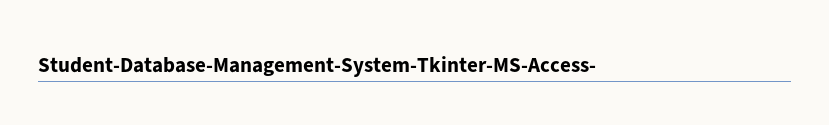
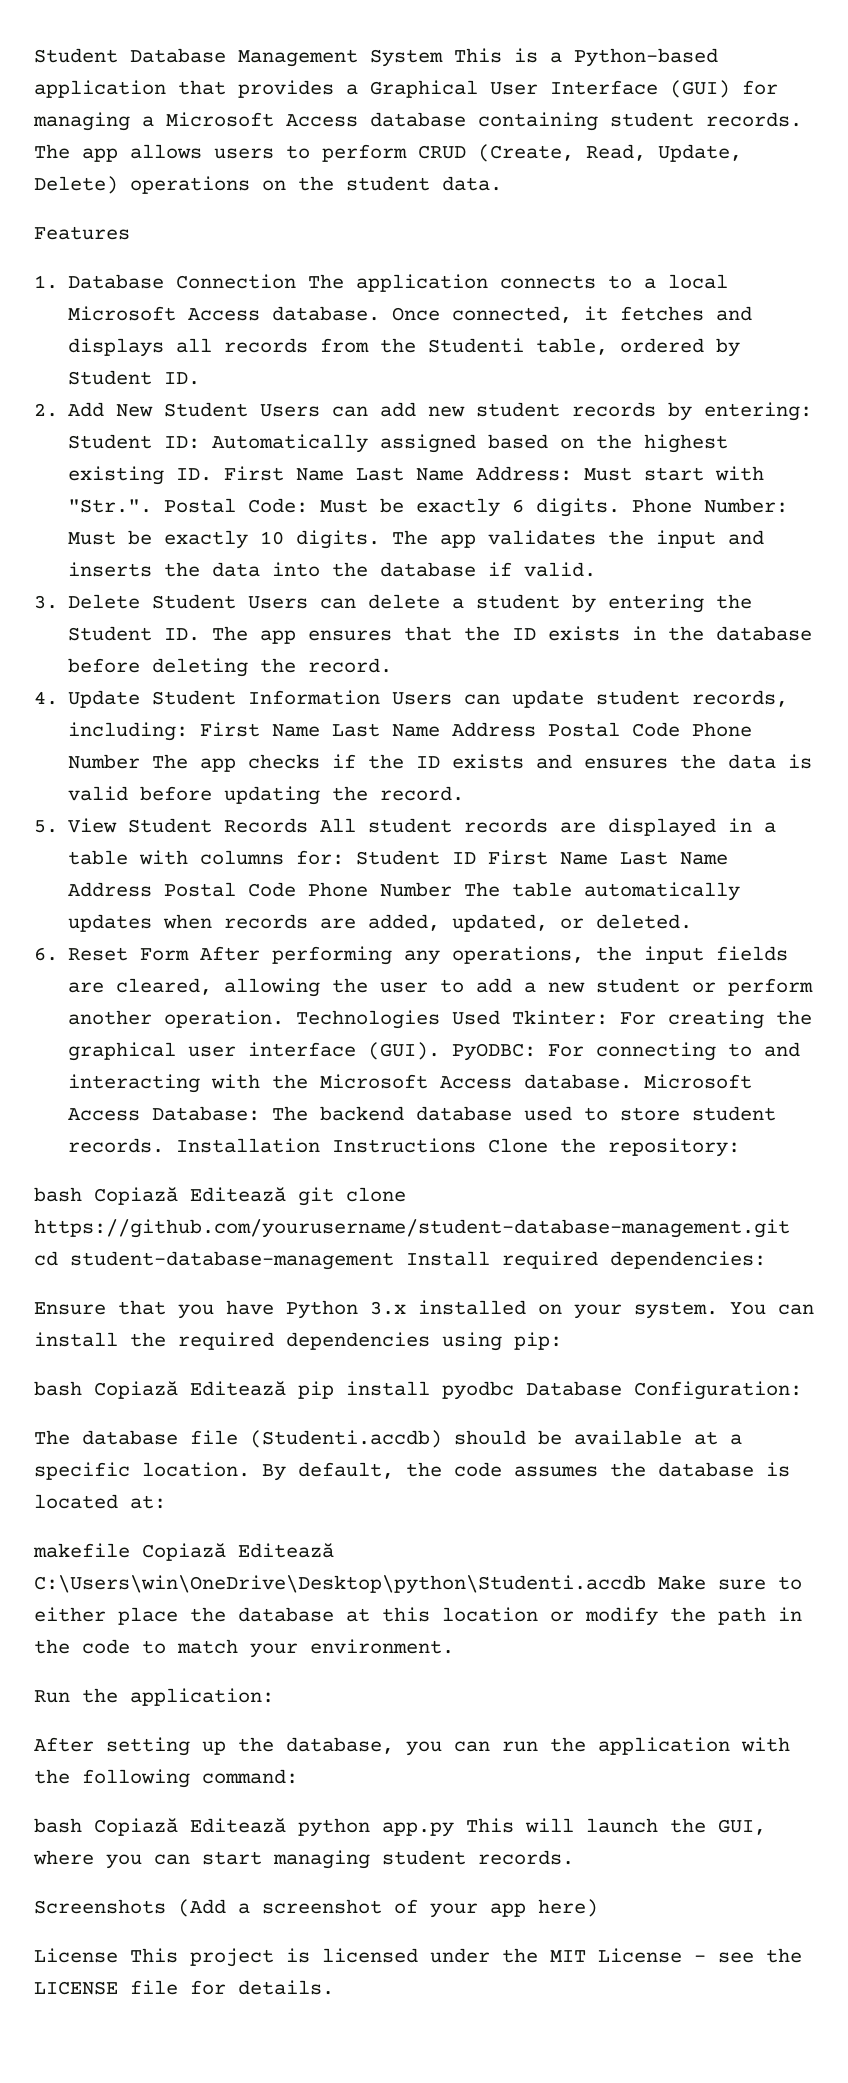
- Student-Database-Management-System-Tkinter-MS-Access-
+ Student Database Management System This is a Python-based application that provides a Graphical User Interface (GUI) for managing a Microsoft Access database containing student records. The app allows users to perform CRUD (Create, Read, Update, Delete) operations on the student data.
+ Features
+ 1. Database Connection The application connects to a local Microsoft Access database. Once connected, it fetches and displays all records from the Studenti table, ordered by Student ID.
+ 2. Add New Student Users can add new student records by entering: Student ID: Automatically assigned based on the highest existing ID. First Name Last Name Address: Must start with "Str.". Postal Code: Must be exactly 6 digits. Phone Number: Must be exactly 10 digits. The app validates the input and inserts the data into the database if valid.
+ 3. Delete Student Users can delete a student by entering the Student ID. The app ensures that the ID exists in the database before deleting the record.
+ 4. Update Student Information Users can update student records, including: First Name Last Name Address Postal Code Phone Number The app checks if the ID exists and ensures the data is valid before updating the record.
+ 5. View Student Records All student records are displayed in a table with columns for: Student ID First Name Last Name Address Postal Code Phone Number The table automatically updates when records are added, updated, or deleted.
+ 6. Reset Form After performing any operations, the input fields are cleared, allowing the user to add a new student or perform another operation. Technologies Used Tkinter: For creating the graphical user interface (GUI). PyODBC: For connecting to and interacting with the Microsoft Access database. Microsoft Access Database: The backend database used to store student records. Installation Instructions Clone the repository:
+ bash Copiază Editează git clone https://github.com/yourusername/student-database-management.git cd student-database-management Install required dependencies:
+ Ensure that you have Python 3.x installed on your system. You can install the required dependencies using pip:
+ bash Copiază Editează pip install pyodbc Database Configuration:
+ The database file (Studenti.accdb) should be available at a specific location. By default, the code assumes the database is located at:
+ makefile Copiază Editează C:\Users\win\OneDrive\Desktop\python\Studenti.accdb Make sure to either place the database at this location or modify the path in the code to match your environment.
+ Run the application:
+ After setting up the database, you can run the application with the following command:
+ bash Copiază Editează python app.py This will launch the GUI, where you can start managing student records.
+ Screenshots (Add a screenshot of your app here)
+ License This project is licensed under the MIT License - see the LICENSE file for details.

